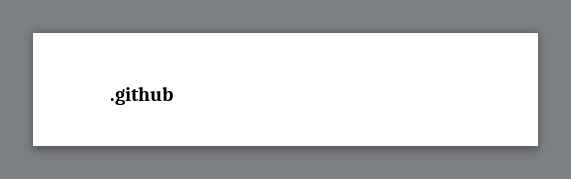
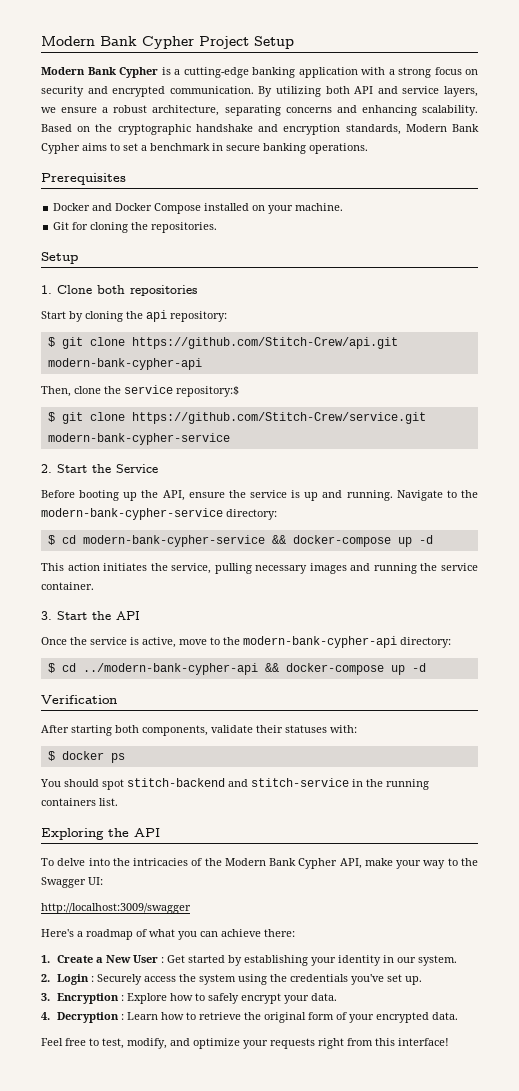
- .github
+ Modern Bank Cypher Project Setup
+ Modern Bank Cypher is a cutting-edge banking application with a strong focus on security and encrypted communication. By utilizing both API and service layers, we ensure a robust architecture, separating concerns and enhancing scalability. Based on the cryptographic handshake and encryption standards, Modern Bank Cypher aims to set a benchmark in secure banking operations.
+ Prerequisites
+ Docker and Docker Compose installed on your machine.
+ Git for cloning the repositories.
+ Setup
+ 1. Clone both repositories
+ Start by cloning the api repository:
+ $ git clone https://github.com/Stitch-Crew/api.git modern-bank-cypher-api
+ Then, clone the service repository:$
+ $ git clone https://github.com/Stitch-Crew/service.git modern-bank-cypher-service
+ 2. Start the Service
+ Before booting up the API, ensure the service is up and running. Navigate to the modern-bank-cypher-service directory:
+ $ cd modern-bank-cypher-service && docker-compose up -d
+ This action initiates the service, pulling necessary images and running the service container.
+ 3. Start the API
+ Once the service is active, move to the modern-bank-cypher-api directory:
+ $ cd ../modern-bank-cypher-api && docker-compose up -d
+ Verification
+ After starting both components, validate their statuses with:
+ $ docker ps
+ You should spot stitch-backend and stitch-service in the running containers list.
+ Exploring the API
+ To delve into the intricacies of the Modern Bank Cypher API, make your way to the Swagger UI:
+ http://localhost:3009/swagger
+ Here's a roadmap of what you can achieve there:
+ 1. Create a New User : Get started by establishing your identity in our system.
+ 2. Login : Securely access the system using the credentials you've set up.
+ 3. Encryption : Explore how to safely encrypt your data.
+ 4. Decryption : Learn how to retrieve the original form of your encrypted data.
+ Feel free to test, modify, and optimize your requests right from this interface!

